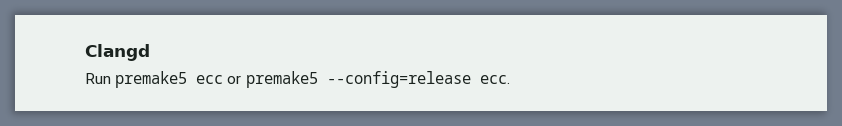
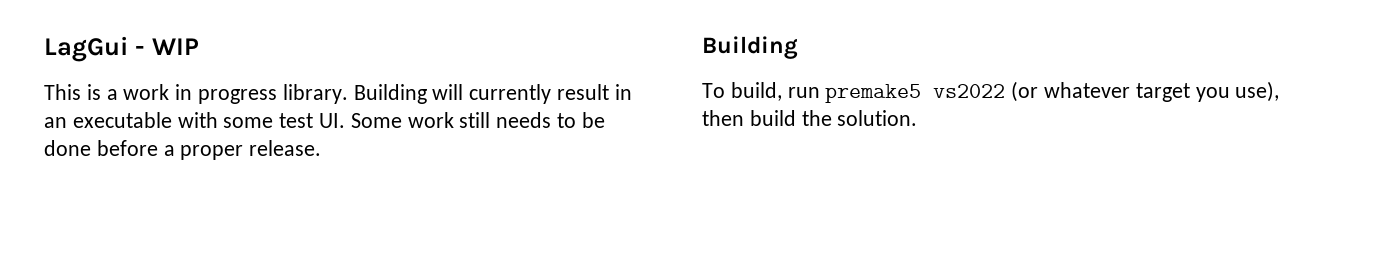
- Clangd
- Run premake5 ecc or premake5 --config=release ecc.
+ LagGui - WIP
+ This is a work in progress library. Building will currently result in an executable with some test UI. Some work still needs to be done before a proper release.
+ Building
+ To build, run premake5 vs2022 (or whatever target you use), then build the solution.

